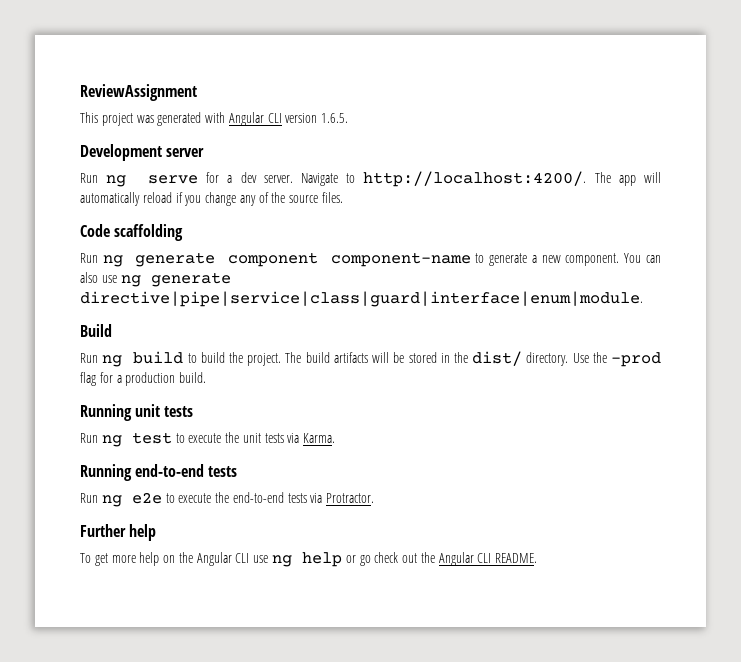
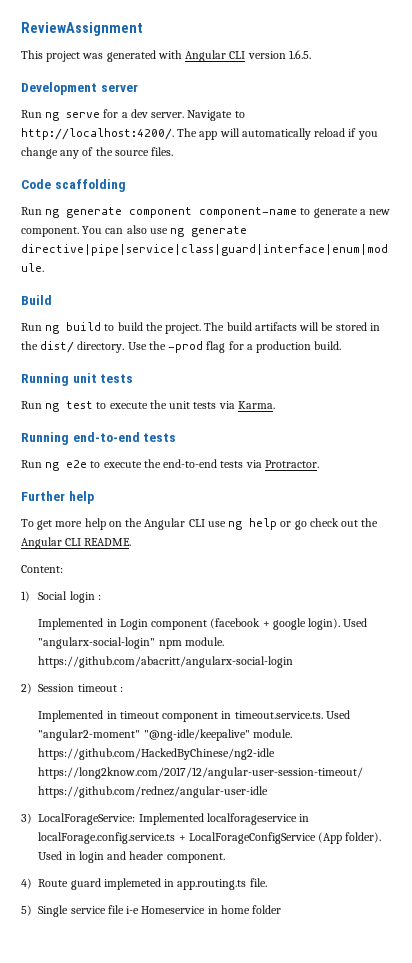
+ Content:
+ 1) Social login :
+ Implemented in Login component (facebook + google login). Used "angularx-social-login" npm module. https://github.com/abacritt/angularx-social-login
+ 2) Session timeout :
+ Implemented in timeout component in timeout.service.ts. Used "angular2-moment" "@ng-idle/keepalive" module. https://github.com/HackedByChinese/ng2-idle https://long2know.com/2017/12/angular-user-session-timeout/ https://github.com/rednez/angular-user-idle
+ 3) LocalForageService: Implemented localforageservice in localForage.config.service.ts + LocalForageConfigService (App folder). Used in login and header component.
+ 4) Route guard implemeted in app.routing.ts file.
+ 5) Single service file i-e Homeservice in home folder

